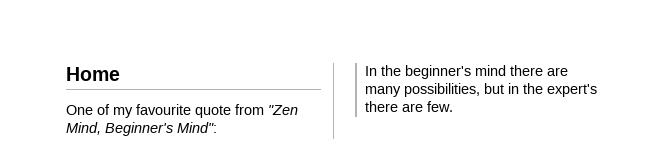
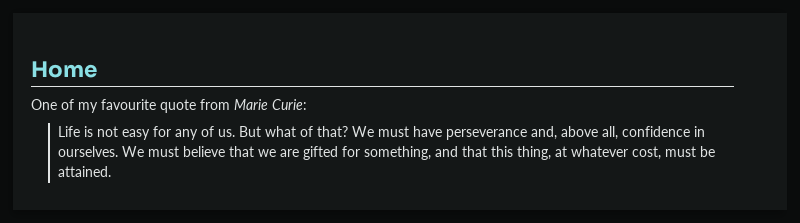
- One of my favourite quote from "Zen Mind, Beginner's Mind":
- In the beginner's mind there are many possibilities, but in the expert's there are few.
+ One of my favourite quote from Marie Curie:
+ Life is not easy for any of us. But what of that? We must have perseverance and, above all, confidence in ourselves. We must believe that we are gifted for something, and that this thing, at whatever cost, must be attained.

